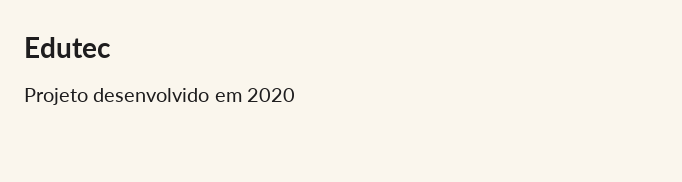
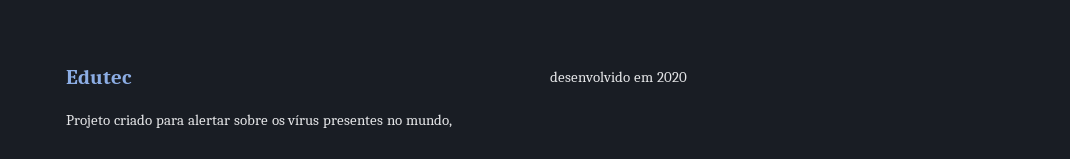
- Projeto desenvolvido em 2020
+ Projeto criado para alertar sobre os vírus presentes no mundo, desenvolvido em 2020

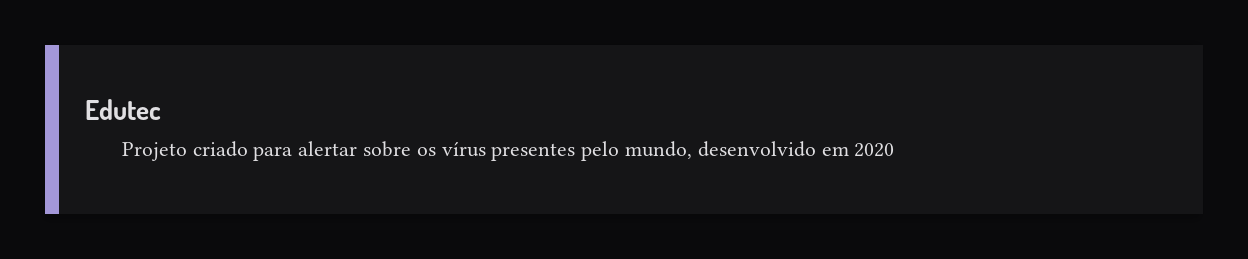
- Projeto criado para alertar sobre os vírus presentes no mundo, desenvolvido em 2020
+ Projeto criado para alertar sobre os vírus presentes pelo mundo, desenvolvido em 2020

